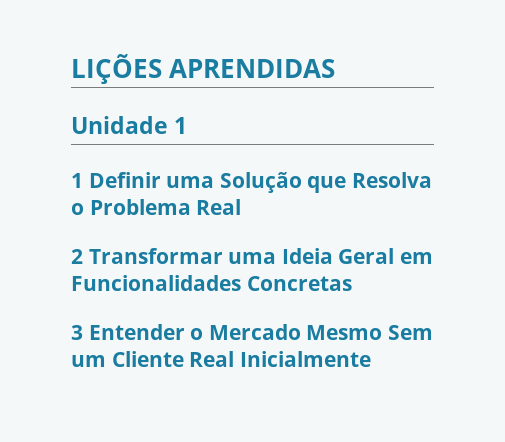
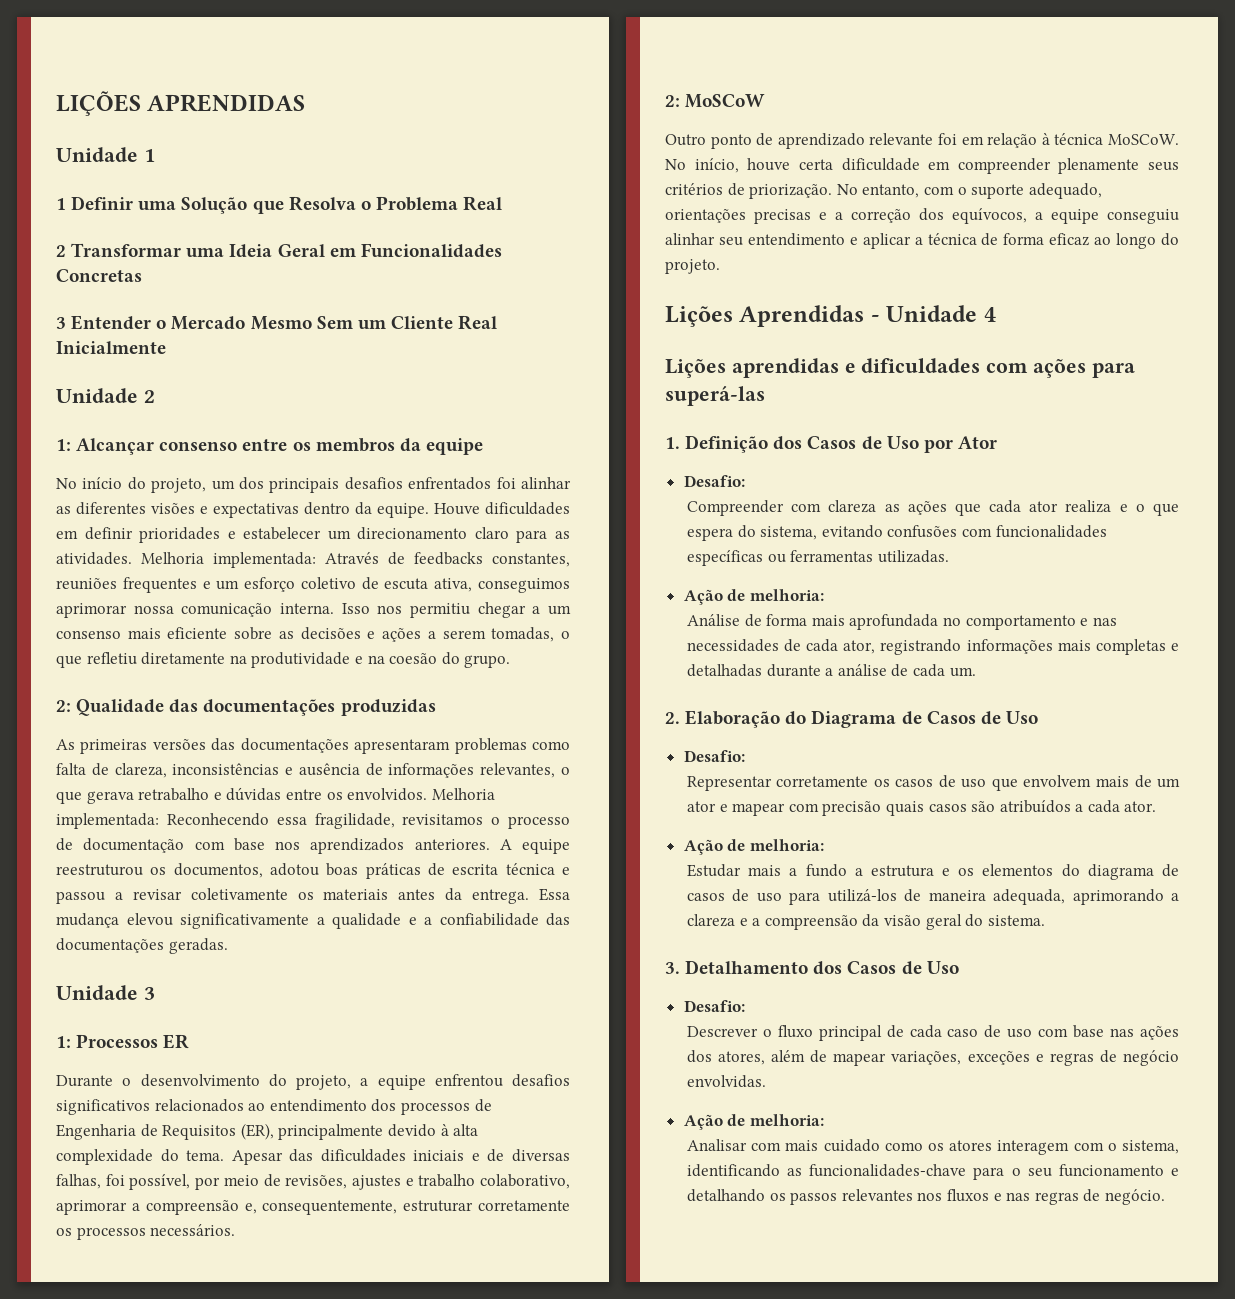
+ Unidade 2
+ 1: Alcançar consenso entre os membros da equipe
+ No início do projeto, um dos principais desafios enfrentados foi alinhar as diferentes visões e expectativas dentro da equipe. Houve dificuldades em definir prioridades e estabelecer um direcionamento claro para as atividades. Melhoria implementada: Através de feedbacks constantes, reuniões frequentes e um esforço coletivo de escuta ativa, conseguimos aprimorar nossa comunicação interna. Isso nos permitiu chegar a um consenso mais eficiente sobre as decisões e ações a serem tomadas, o que refletiu diretamente na produtividade e na coesão do grupo.
+ 2: Qualidade das documentações produzidas
+ As primeiras versões das documentações apresentaram problemas como falta de clareza, inconsistências e ausência de informações relevantes, o que gerava retrabalho e dúvidas entre os envolvidos. Melhoria implementada: Reconhecendo essa fragilidade, revisitamos o processo de documentação com base nos aprendizados anteriores. A equipe reestruturou os documentos, adotou boas práticas de escrita técnica e passou a revisar coletivamente os materiais antes da entrega. Essa mudança elevou significativamente a qualidade e a confiabilidade das documentações geradas.
+ Unidade 3
+ 1: Processos ER
+ Durante o desenvolvimento do projeto, a equipe enfrentou desafios significativos relacionados ao entendimento dos processos de Engenharia de Requisitos (ER), principalmente devido à alta complexidade do tema. Apesar das dificuldades iniciais e de diversas falhas, foi possível, por meio de revisões, ajustes e trabalho colaborativo, aprimorar a compreensão e, consequentemente, estruturar corretamente os processos necessários.
+ 2: MoSCoW
+ Outro ponto de aprendizado relevante foi em relação à técnica MoSCoW. No início, houve certa dificuldade em compreender plenamente seus critérios de priorização. No entanto, com o suporte adequado, orientações precisas e a correção dos equívocos, a equipe conseguiu alinhar seu entendimento e aplicar a técnica de forma eficaz ao longo do projeto.
+ Lições Aprendidas - Unidade 4
+ Lições aprendidas e dificuldades com ações para superá-las
+ 1. Definição dos Casos de Uso por Ator
+ Desafio:
+ Compreender com clareza as ações que cada ator realiza e o que espera do sistema, evitando confusões com funcionalidades específicas ou ferramentas utilizadas.
+ Ação de melhoria:
+ Análise de forma mais aprofundada no comportamento e nas necessidades de cada ator, registrando informações mais completas e detalhadas durante a análise de cada um.
+ 2. Elaboração do Diagrama de Casos de Uso
+ Desafio:
+ Representar corretamente os casos de uso que envolvem mais de um ator e mapear com precisão quais casos são atribuídos a cada ator.
+ Ação de melhoria:
+ Estudar mais a fundo a estrutura e os elementos do diagrama de casos de uso para utilizá-los de maneira adequada, aprimorando a clareza e a compreensão da visão geral do sistema.
+ 3. Detalhamento dos Casos de Uso
+ Desafio:
+ Descrever o fluxo principal de cada caso de uso com base nas ações dos atores, além de mapear variações, exceções e regras de negócio envolvidas.
+ Ação de melhoria:
+ Analisar com mais cuidado como os atores interagem com o sistema, identificando as funcionalidades-chave para o seu funcionamento e detalhando os passos relevantes nos fluxos e nas regras de negócio.

